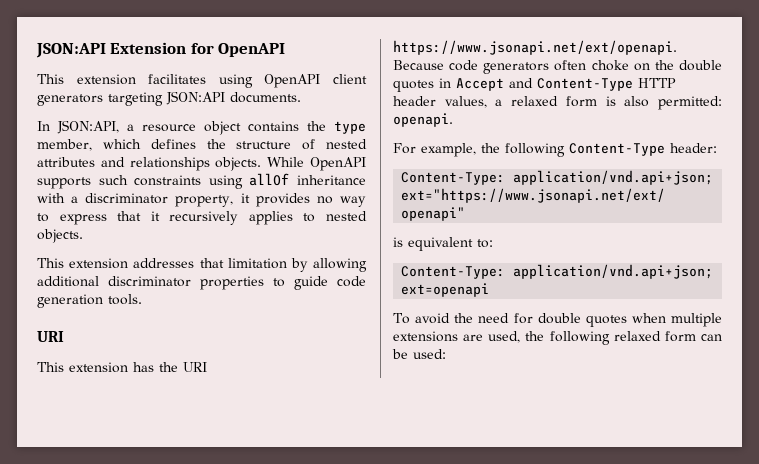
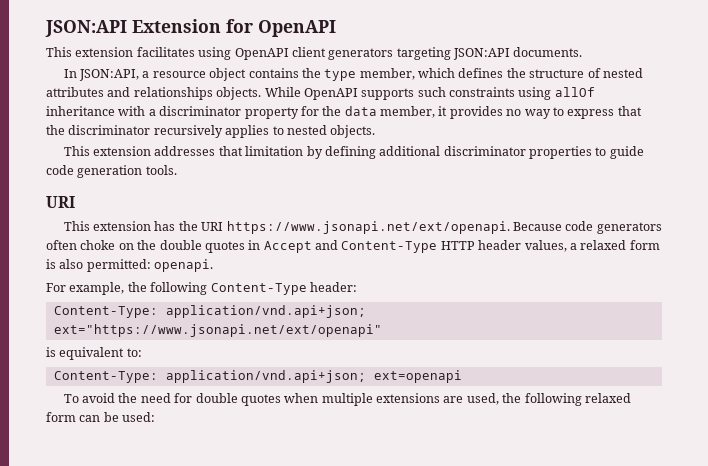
- While OpenAPI supports such constraints using allOf inheritance with a discriminator property, it provides no way to express that it recursively applies to nested objects.
+ While OpenAPI supports such constraints using allOf inheritance with a discriminator property for the data member, it provides no way to express that the discriminator recursively applies to nested objects.
- This extension addresses that limitation by allowing additional discriminator properties to guide code generation tools.
+ This extension addresses that limitation by defining additional discriminator properties to guide code generation tools.

